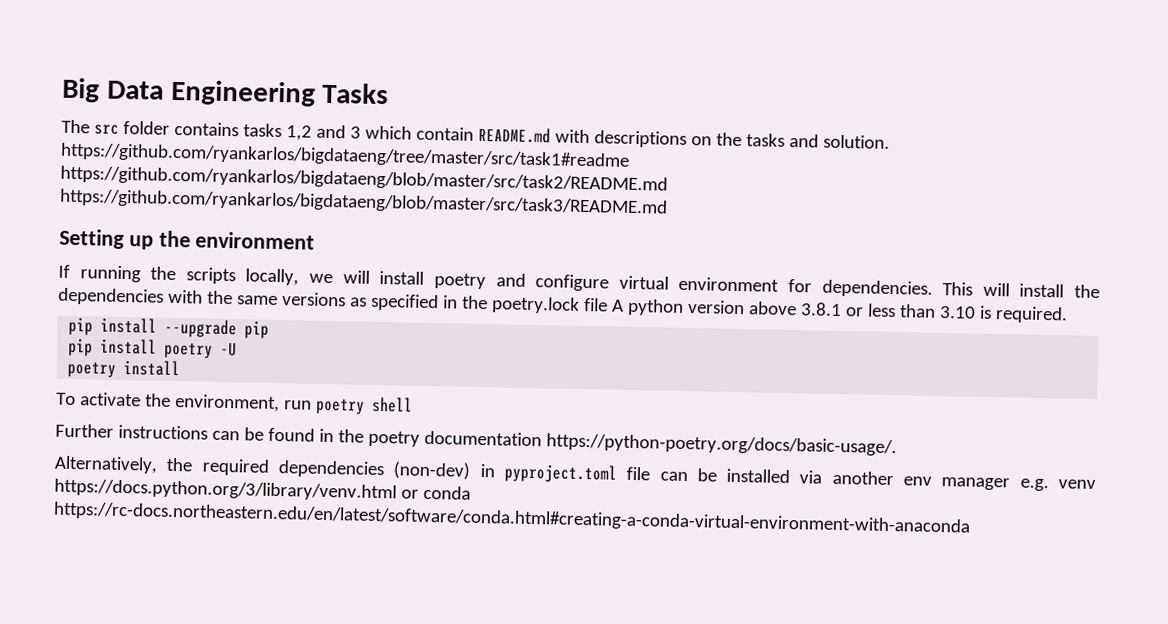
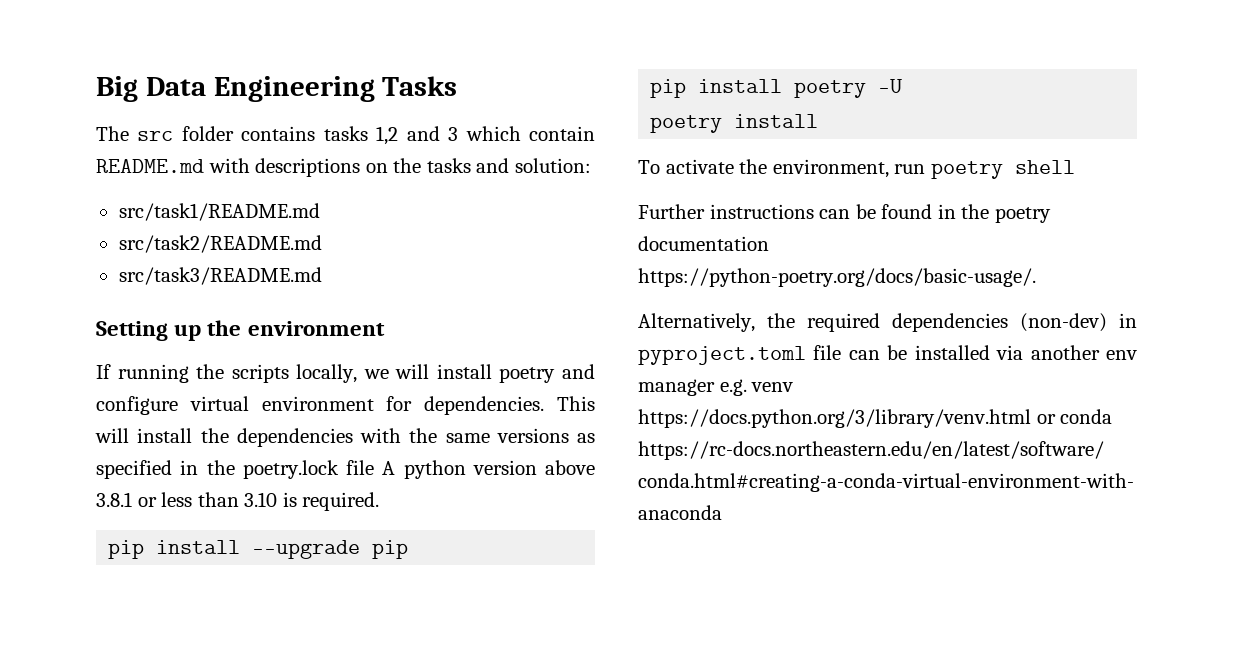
- The src folder contains tasks 1,2 and 3 which contain README.md with descriptions on the tasks and solution. https://github.com/ryankarlos/bigdataeng/tree/master/src/task1#readme https://github.com/ryankarlos/bigdataeng/blob/master/src/task2/README.md https://github.com/ryankarlos/bigdataeng/blob/master/src/task3/README.md
+ The src folder contains tasks 1,2 and 3 which contain README.md with descriptions on the tasks and solution:
+ src/task1/README.md
+ src/task2/README.md
+ src/task3/README.md

